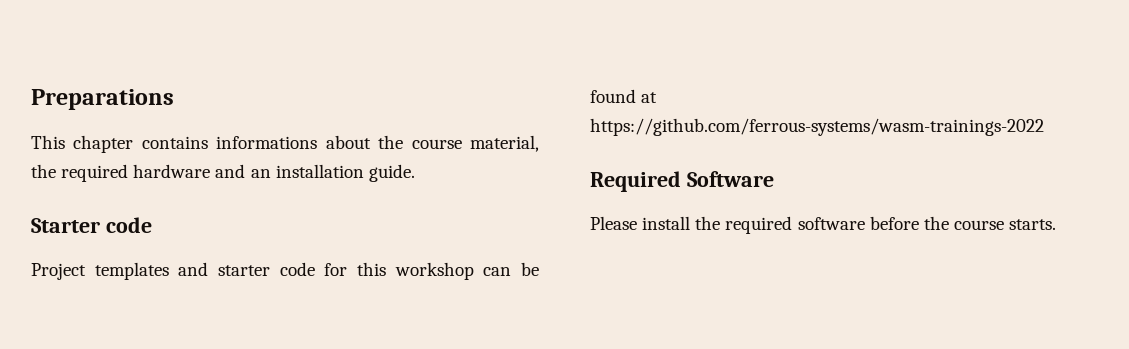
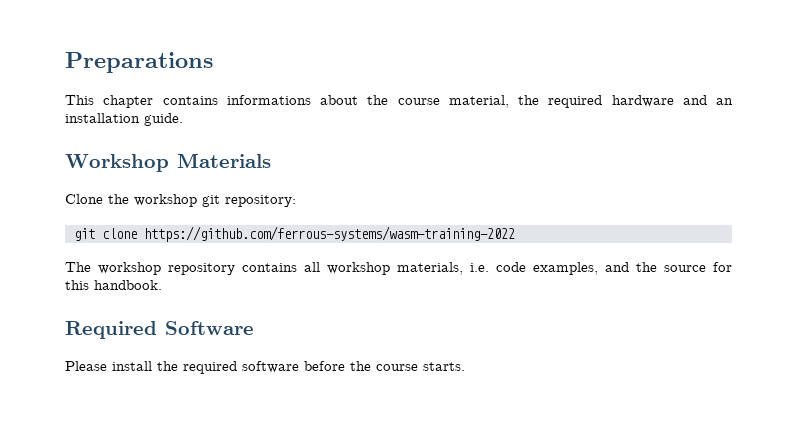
- Starter code
- Project templates and starter code for this workshop can be found at https://github.com/ferrous-systems/wasm-trainings-2022
+ Workshop Materials
+ Clone the workshop git repository:
+ git clone https://github.com/ferrous-systems/wasm-training-2022
+ The workshop repository contains all workshop materials, i.e. code examples, and the source for this handbook.

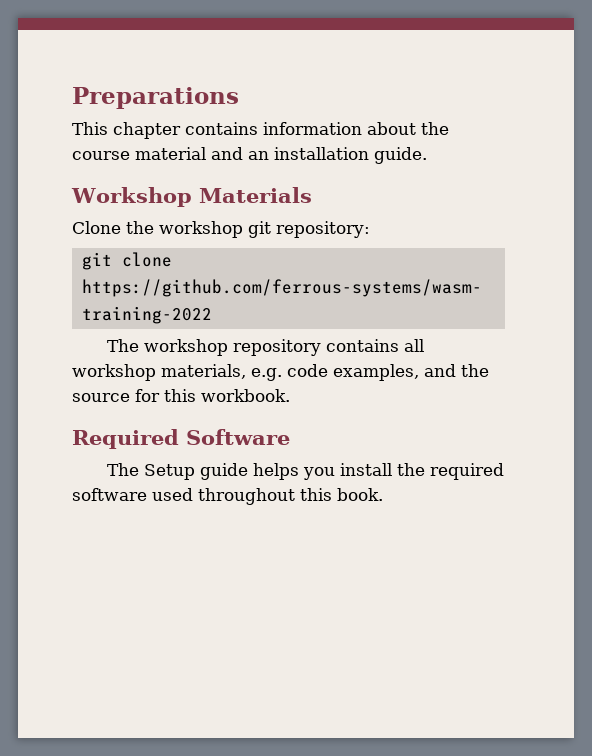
- This chapter contains informations about the course material, the required hardware and an installation guide.
+ This chapter contains information about the course material and an installation guide.
- The workshop repository contains all workshop materials, i.e. code examples, and the source for this handbook.
+ The workshop repository contains all workshop materials, e.g. code examples, and the source for this workbook.
- Please install the required software before the course starts.
+ The Setup guide helps you install the required software used throughout this book.

